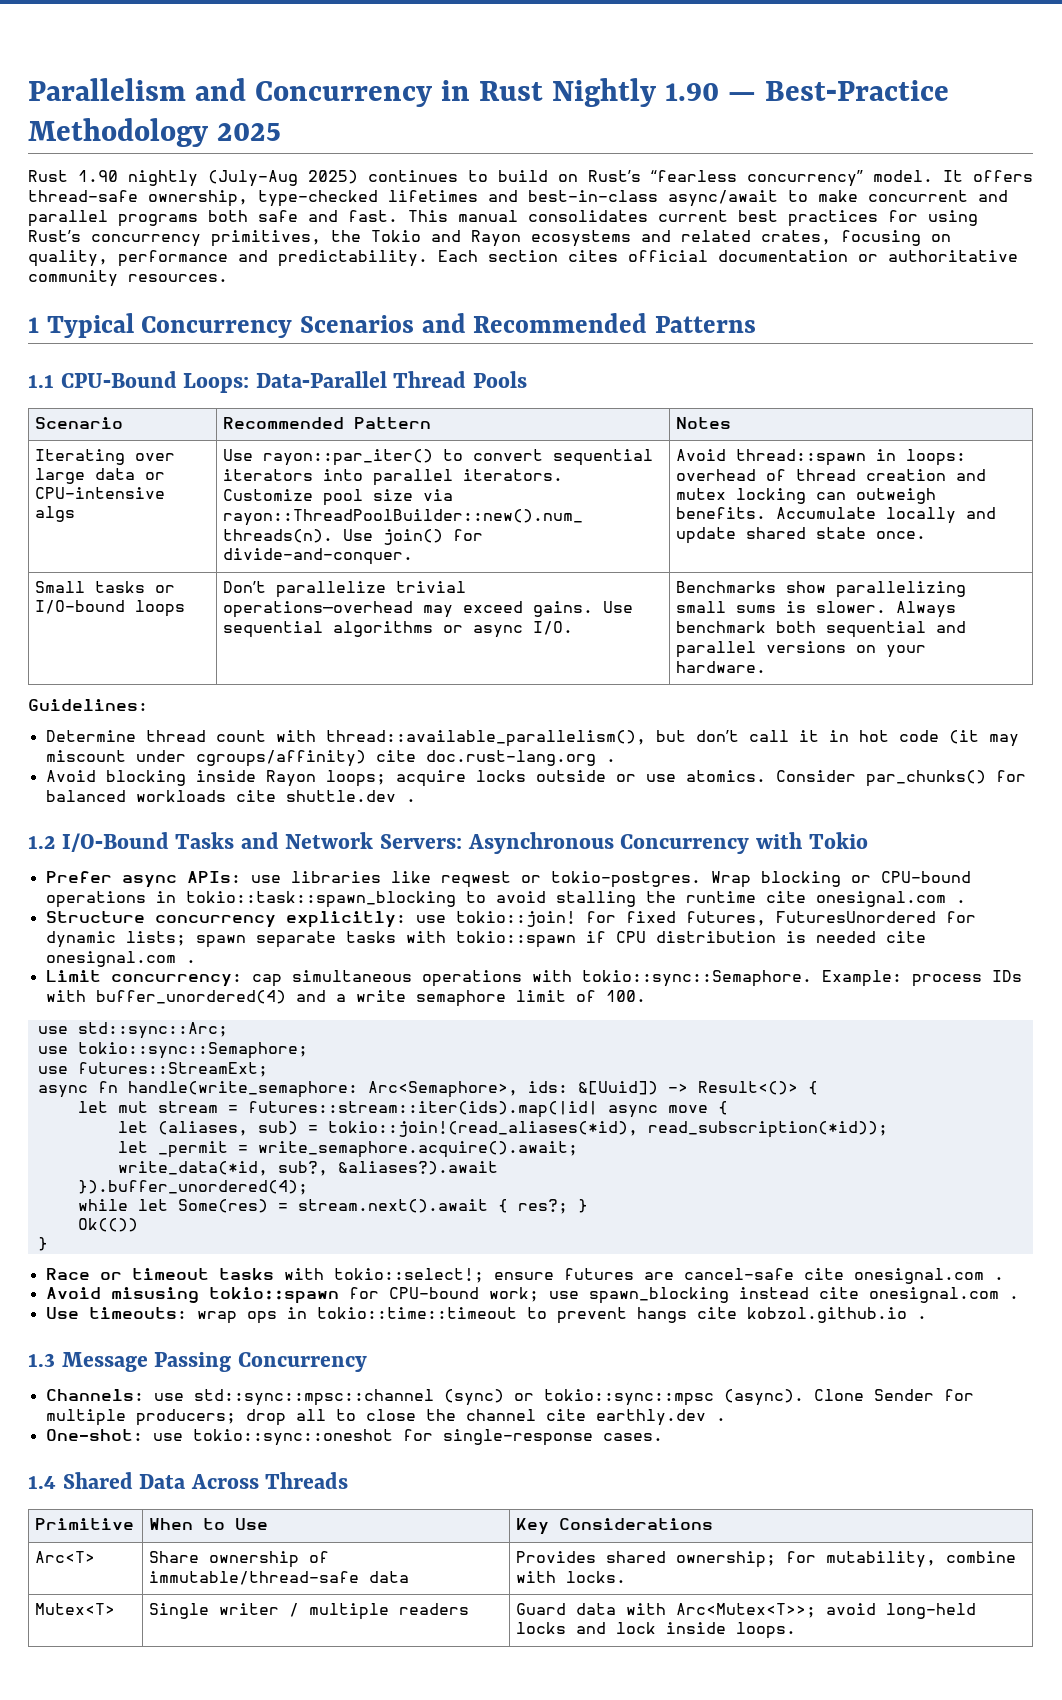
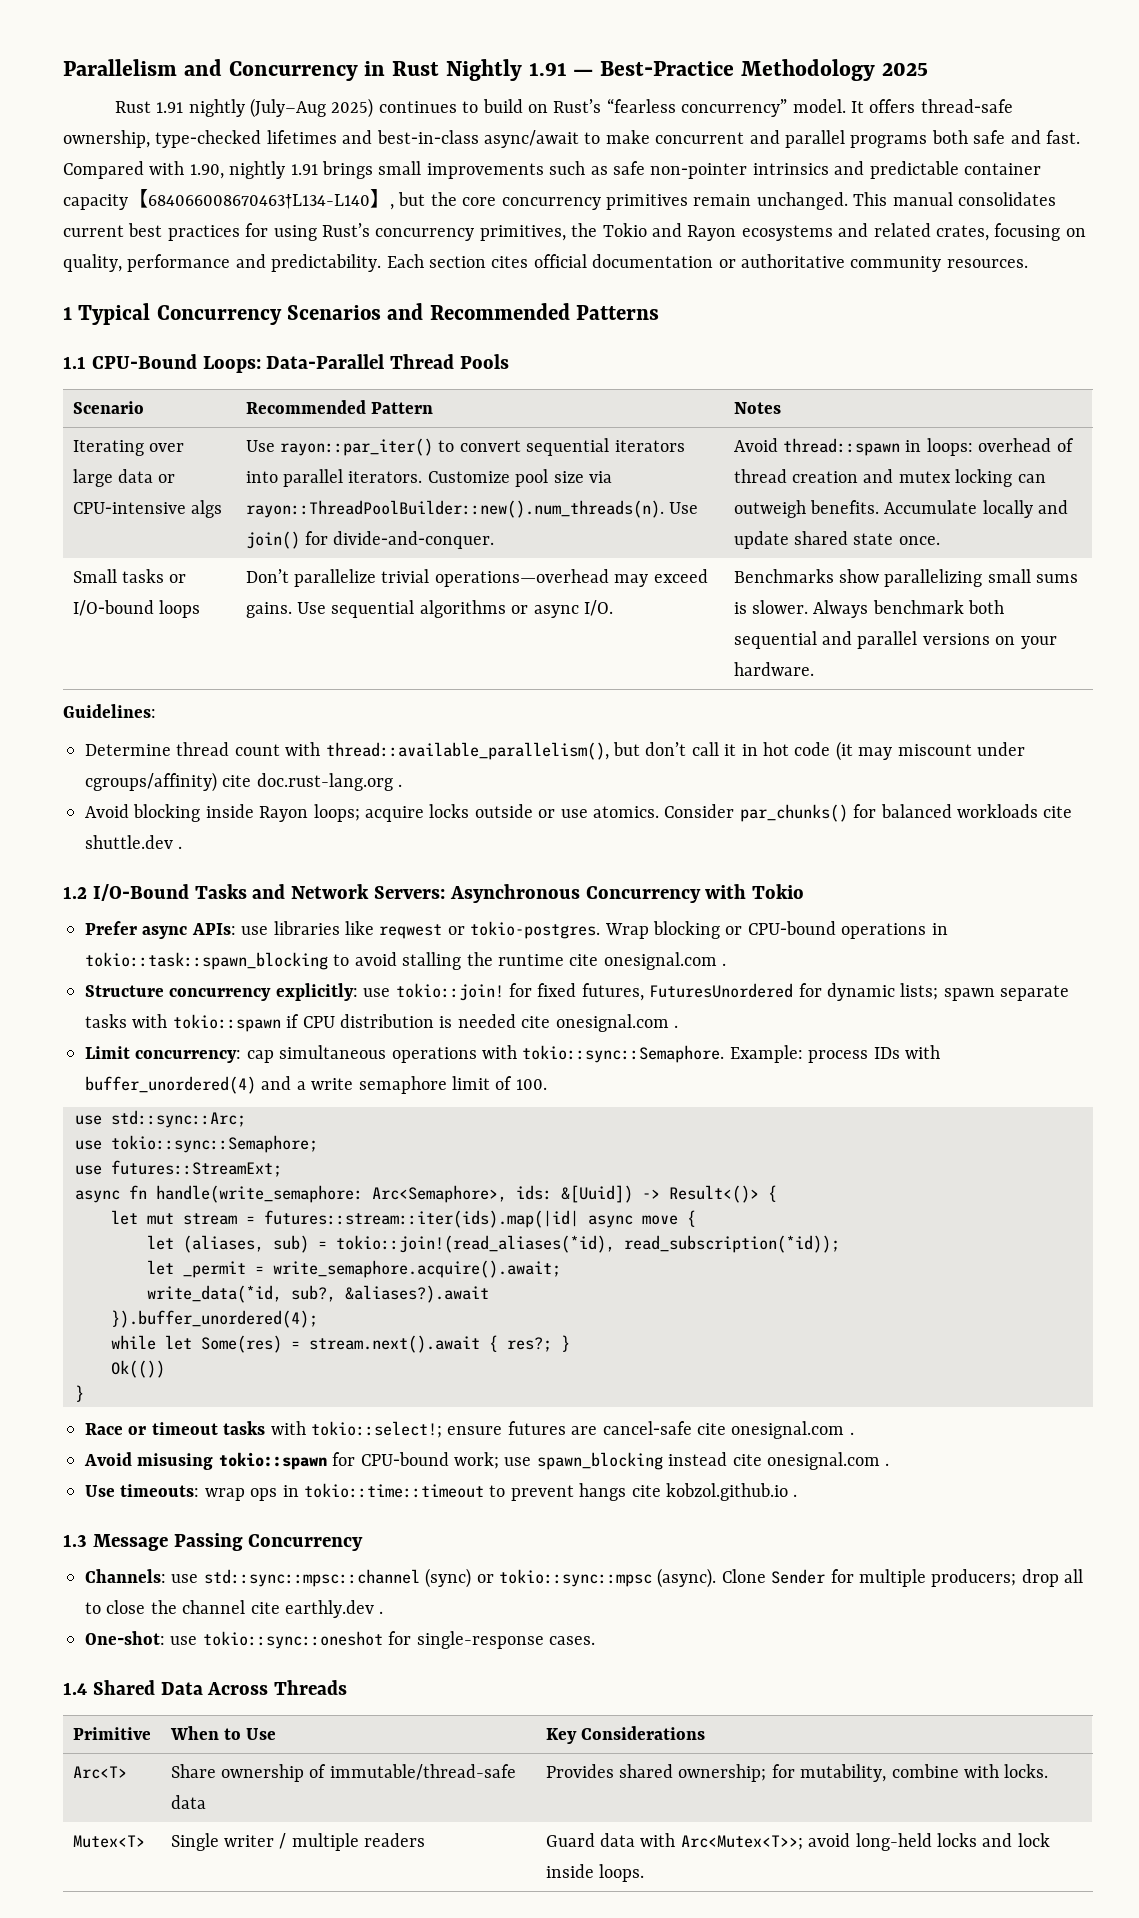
- Parallelism and Concurrency in Rust Nightly 1.90 — Best‑Practice Methodology 2025
+ Parallelism and Concurrency in Rust Nightly 1.91 — Best‑Practice Methodology 2025
- Rust 1.90 nightly (July–Aug 2025) continues to build on Rust’s “fearless concurrency” model.
+ Rust 1.91 nightly (July–Aug 2025) continues to build on Rust’s “fearless concurrency” model.
+ Compared with 1.90, nightly 1.91 brings small improvements such as safe non‑pointer intrinsics and predictable container capacity【684066008670463†L134-L140】, but the core concurrency primitives remain unchanged.

